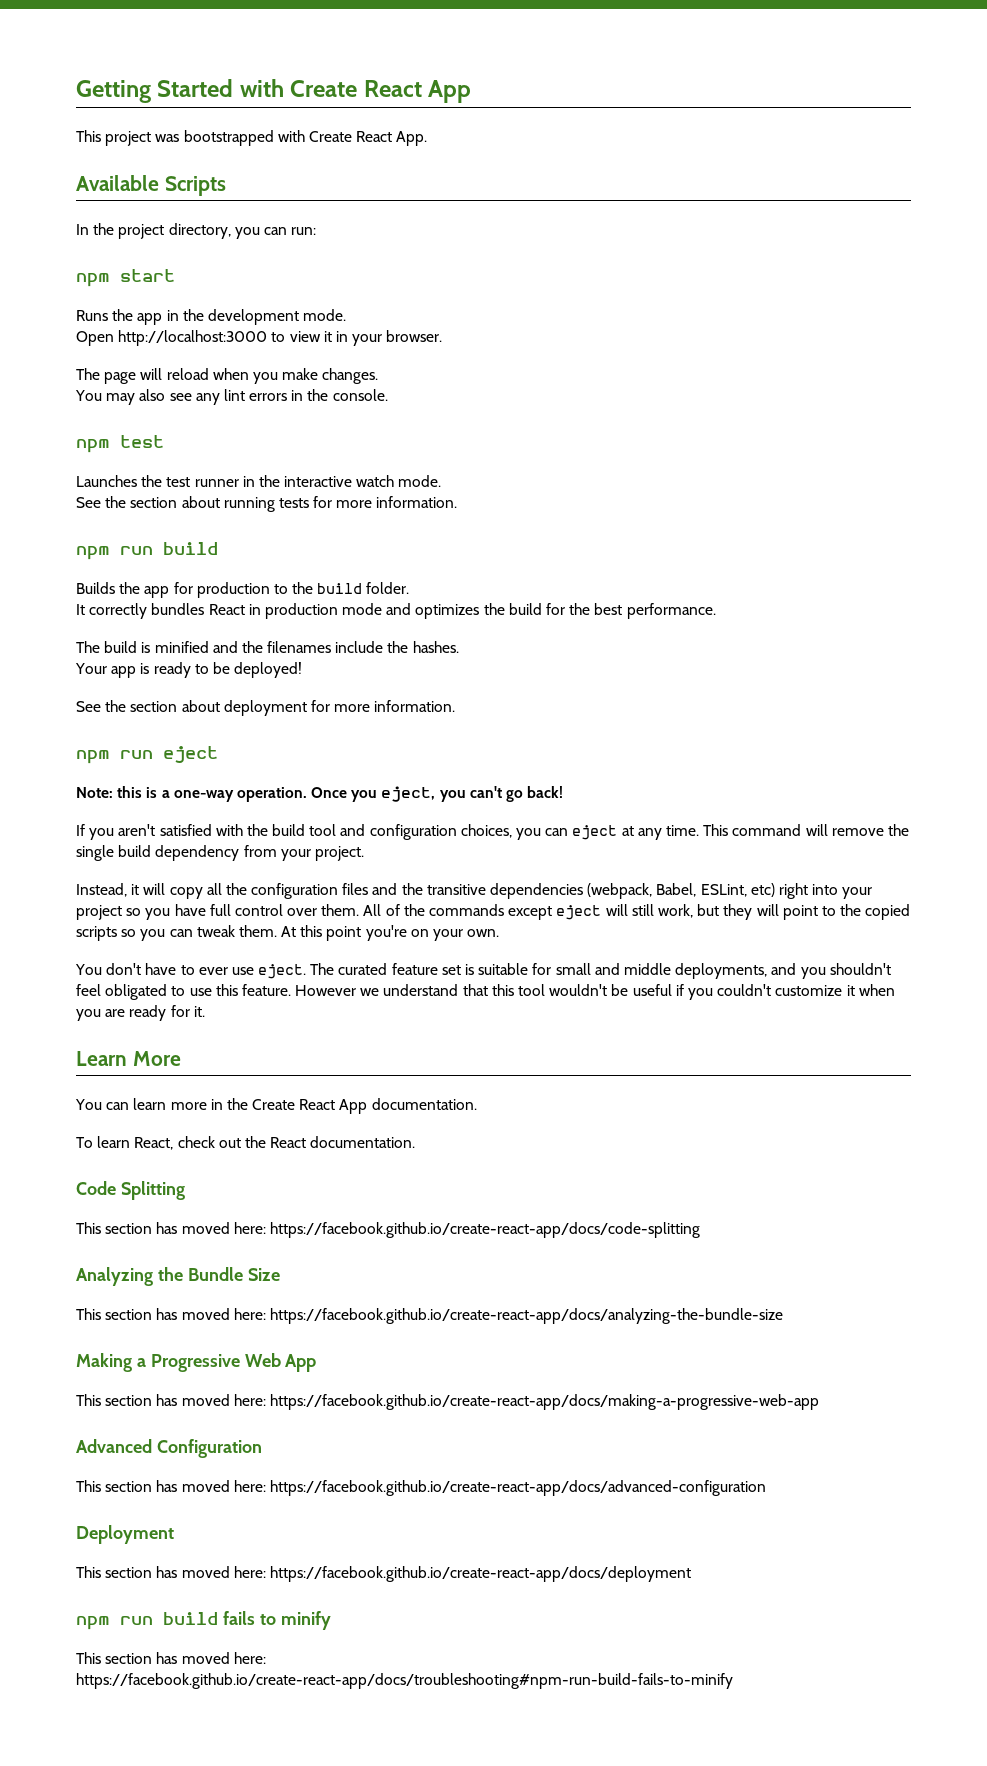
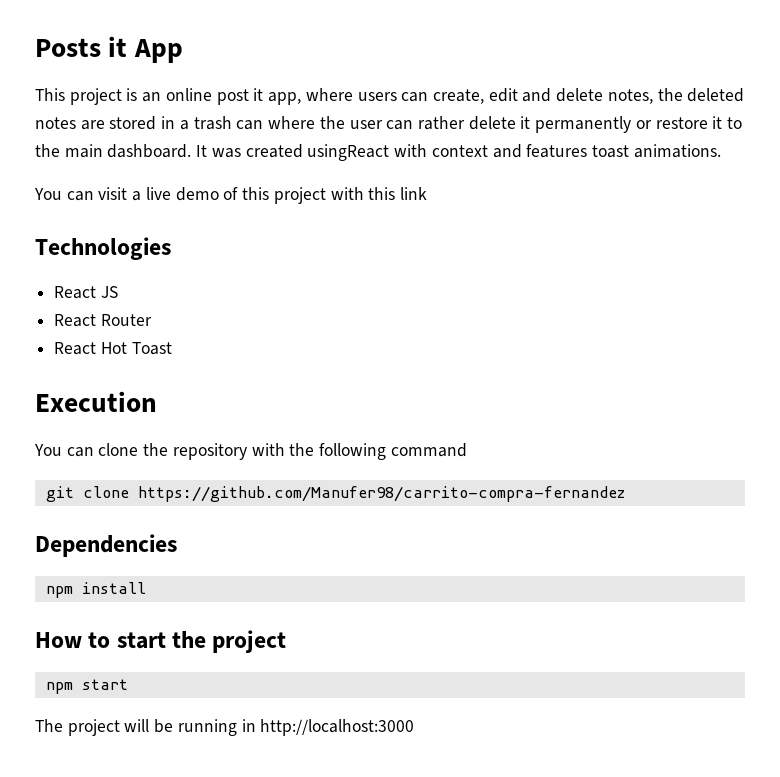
- Getting Started with Create React App
- This project was bootstrapped with Create React App.
- Available Scripts
- In the project directory, you can run:
+ Posts it App
+ This project is an online post it app, where users can create, edit and delete notes, the deleted notes are stored in a trash can where the user can rather delete it permanently or restore it to the main dashboard. It was created usingReact with context and features toast animations.
+ You can visit a live demo of this project with this link
+ Technologies
+ React JS
+ React Router
+ React Hot Toast
+ Execution
+ You can clone the repository with the following command
+ git clone https://github.com/Manufer98/carrito-compra-fernandez
+ Dependencies
+ npm install
+ How to start the project
  npm start
- Runs the app in the development mode.
- Open http://localhost:3000 to view it in your browser.
- The page will reload when you make changes.
- You may also see any lint errors in the console.
- npm test
- Launches the test runner in the interactive watch mode.
- See the section about running tests for more information.
- npm run build
- Builds the app for production to the build folder.
- It correctly bundles React in production mode and optimizes the build for the best performance.
- The build is minified and the filenames include the hashes.
- Your app is ready to be deployed!
- See the section about deployment for more information.
- npm run eject
- Note: this is a one-way operation. Once you eject, you can't go back!
- If you aren't satisfied with the build tool and configuration choices, you can eject at any time. This command will remove the single build dependency from your project.
- Instead, it will copy all the configuration files and the transitive dependencies (webpack, Babel, ESLint, etc) right into your project so you have full control over them. All of the commands except eject will still work, but they will point to the copied scripts so you can tweak them. At this point you're on your own.
- You don't have to ever use eject. The curated feature set is suitable for small and middle deployments, and you shouldn't feel obligated to use this feature. However we understand that this tool wouldn't be useful if you couldn't customize it when you are ready for it.
- Learn More
- You can learn more in the Create React App documentation.
- To learn React, check out the React documentation.
- Code Splitting
- This section has moved here: https://facebook.github.io/create-react-app/docs/code-splitting
- Analyzing the Bundle Size
- This section has moved here: https://facebook.github.io/create-react-app/docs/analyzing-the-bundle-size
- Making a Progressive Web App
- This section has moved here: https://facebook.github.io/create-react-app/docs/making-a-progressive-web-app
- Advanced Configuration
- This section has moved here: https://facebook.github.io/create-react-app/docs/advanced-configuration
- Deployment
- This section has moved here: https://facebook.github.io/create-react-app/docs/deployment
- npm run build fails to minify
- This section has moved here: https://facebook.github.io/create-react-app/docs/troubleshooting#npm-run-build-fails-to-minify
+ The project will be running in http://localhost:3000

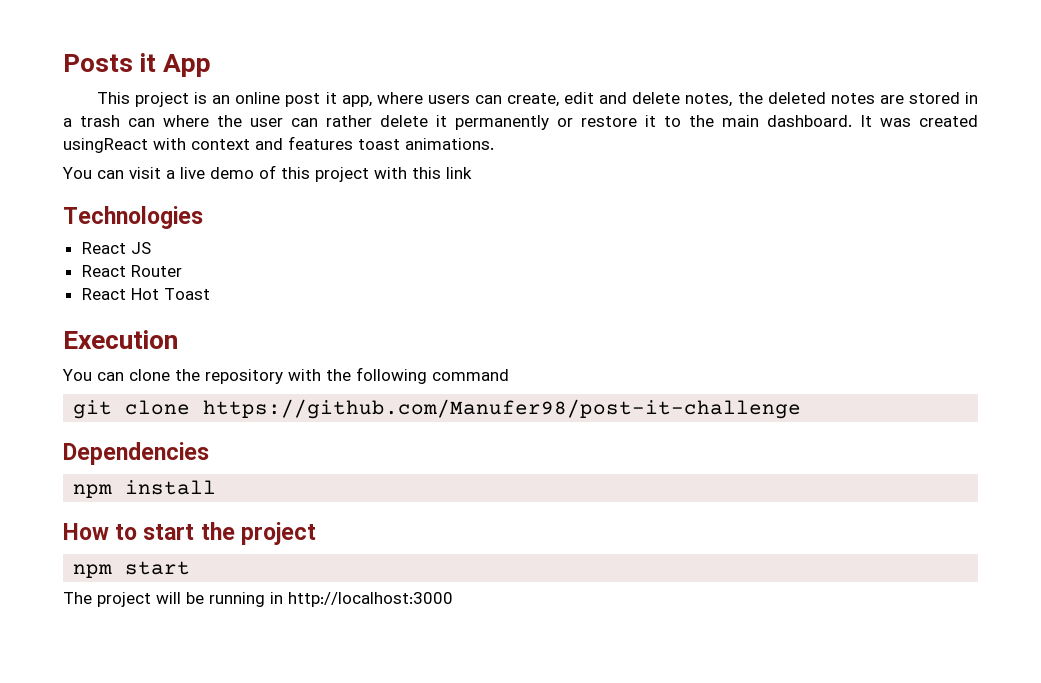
- git clone https://github.com/Manufer98/carrito-compra-fernandez
+ git clone https://github.com/Manufer98/post-it-challenge

